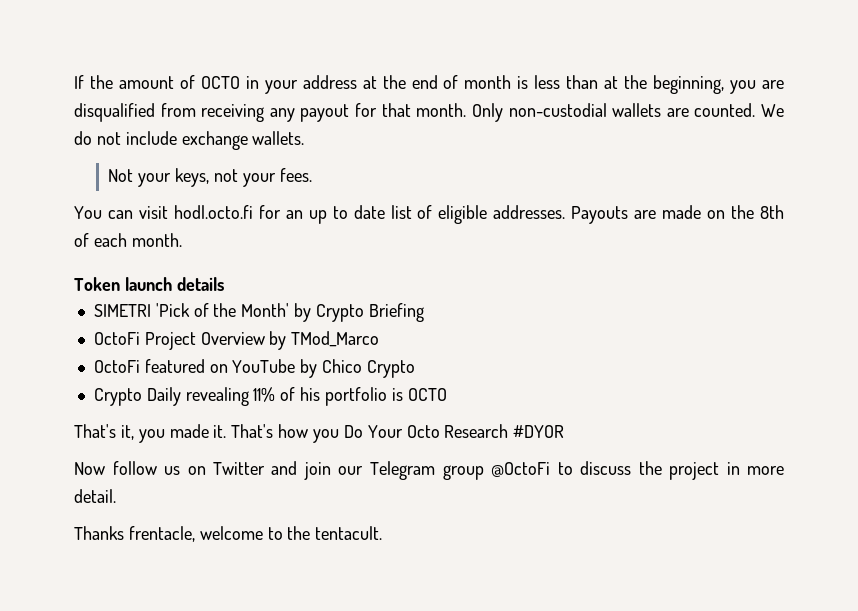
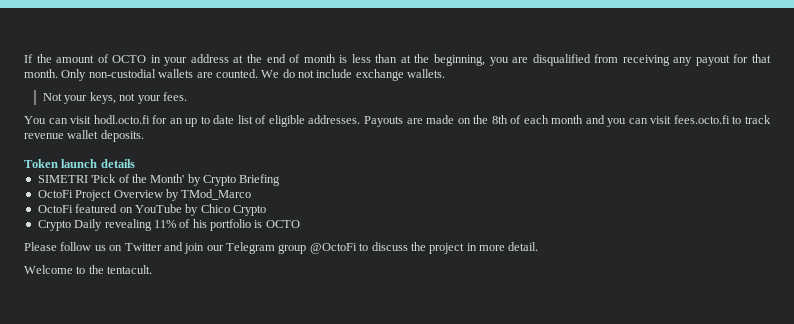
- Payouts are made on the 8th of each month.
+ Payouts are made on the 8th of each month and you can visit fees.octo.fi to track revenue wallet deposits.
- That's it, you made it. That's how you Do Your Octo Research #DYOR
- Now follow us on Twitter and join our Telegram group @OctoFi to discuss the project in more detail.
+ Please follow us on Twitter and join our Telegram group @OctoFi to discuss the project in more detail.
- Thanks frentacle, welcome to the tentacult.
+ Welcome to the tentacult.

